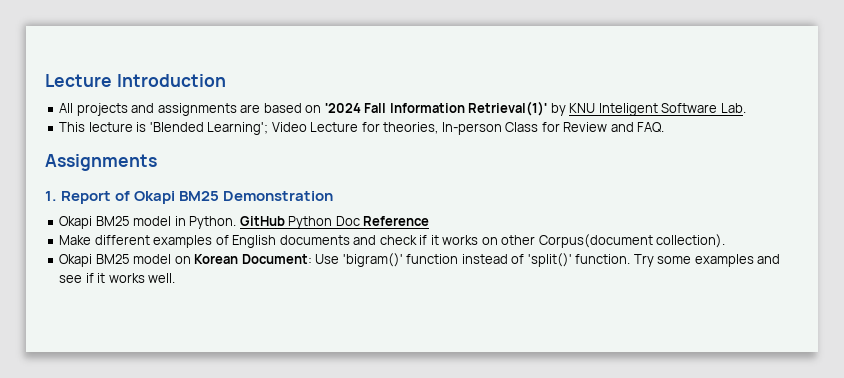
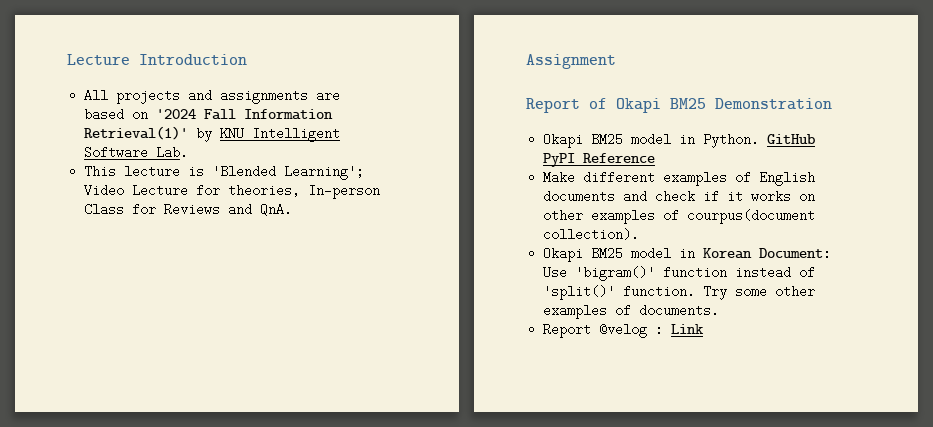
- All projects and assignments are based on '2024 Fall Information Retrieval(1)' by KNU Inteligent Software Lab.
+ All projects and assignments are based on '2024 Fall Information Retrieval(1)' by KNU Intelligent Software Lab.
- This lecture is 'Blended Learning'; Video Lecture for theories, In-person Class for Review and FAQ.
- Assignments
- 1. Report of Okapi BM25 Demonstration
+ This lecture is 'Blended Learning'; Video Lecture for theories, In-person Class for Reviews and QnA.
+ Assignment
+ Report of Okapi BM25 Demonstration
- GitHub Python Doc Reference
+ GitHub PyPI Reference
- Make different examples of English documents and check if it works on other Corpus(document collection).
+ Make different examples of English documents and check if it works on other examples of courpus(document collection).
- Okapi BM25 model on Korean Document: Use 'bigram()' function instead of 'split()' function.
+ Okapi BM25 model in Korean Document: Use 'bigram()' function instead of 'split()' function.
- Try some examples and see if it works well.
+ Try some other examples of documents.
+ Report @velog : Link

